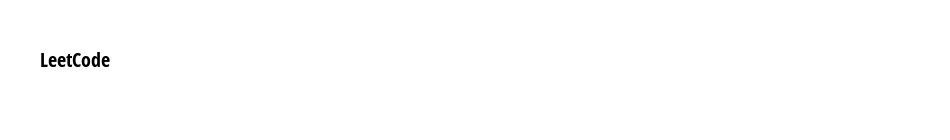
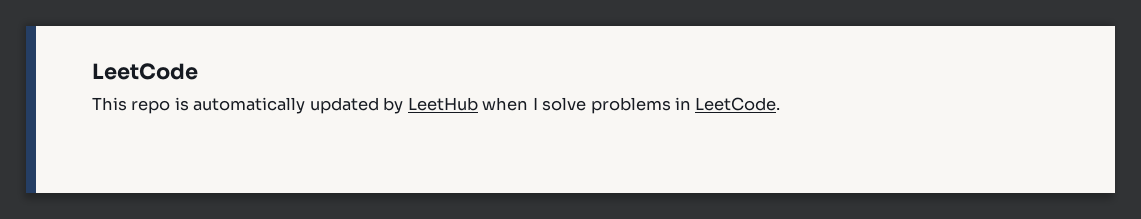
+ This repo is automatically updated by LeetHub when I solve problems in LeetCode.

